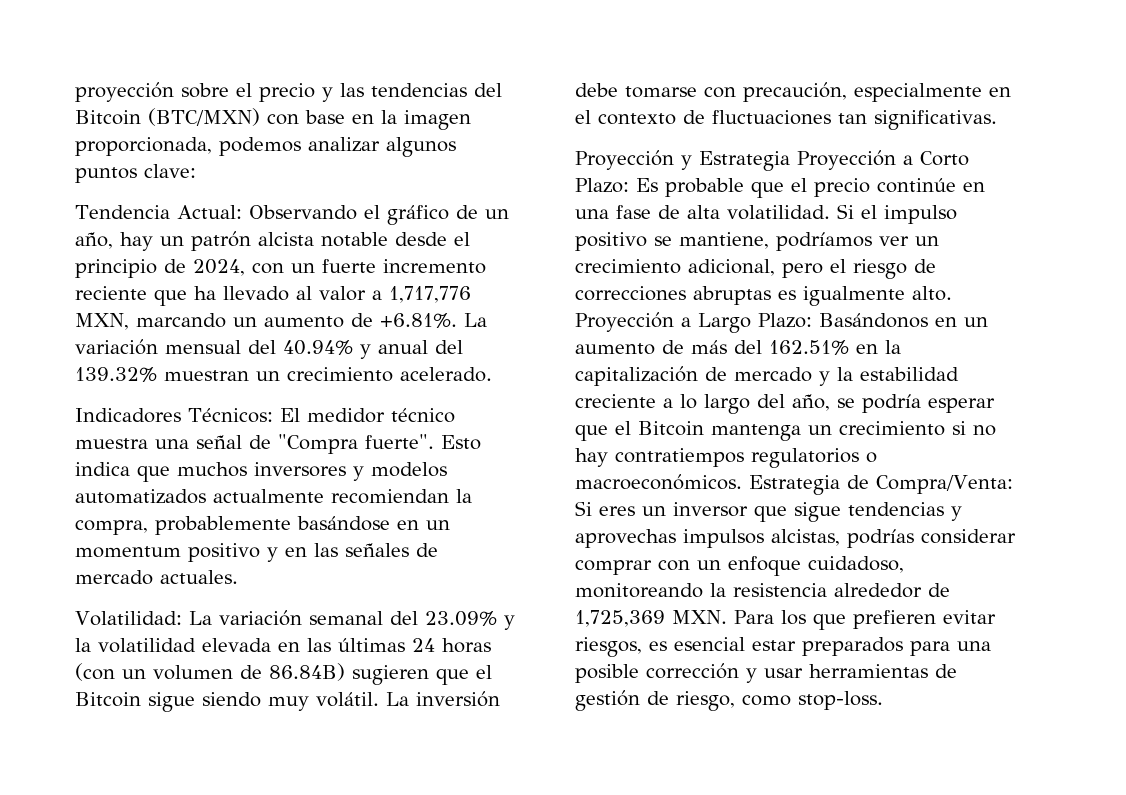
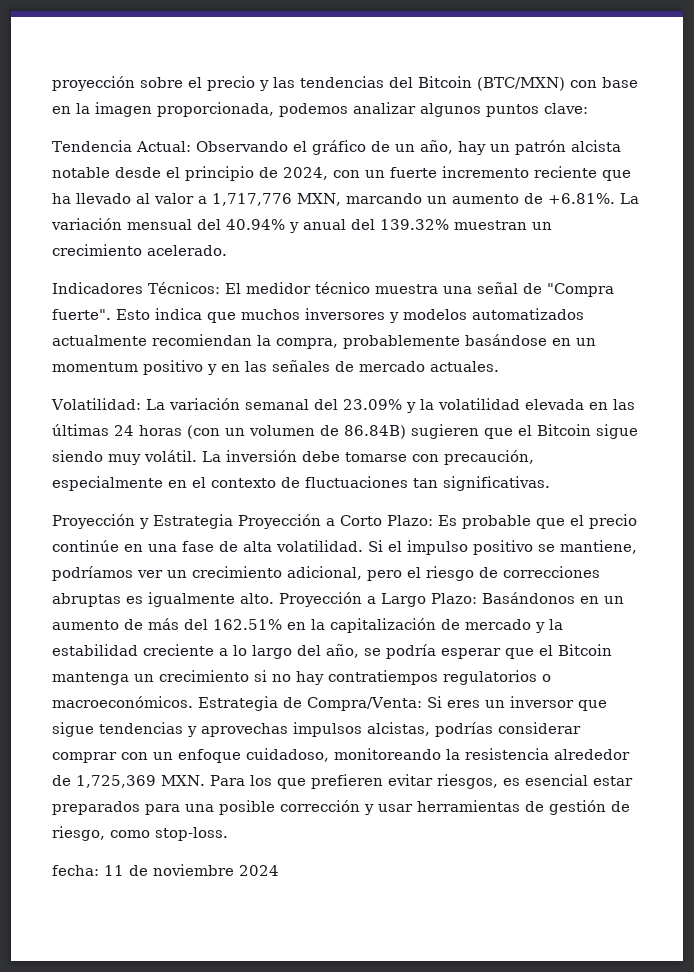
+ fecha: 11 de noviembre 2024

